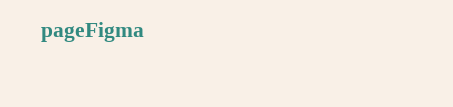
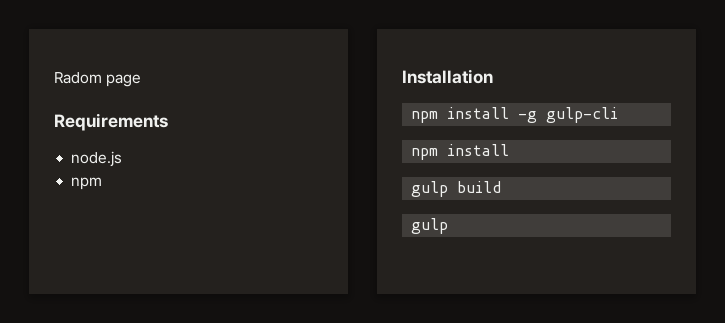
- pageFigma
+ Radom page
+ Requirements
+ node.js
+ npm
+ Installation
+ npm install -g gulp-cli
+ npm install
+ gulp build
+ gulp

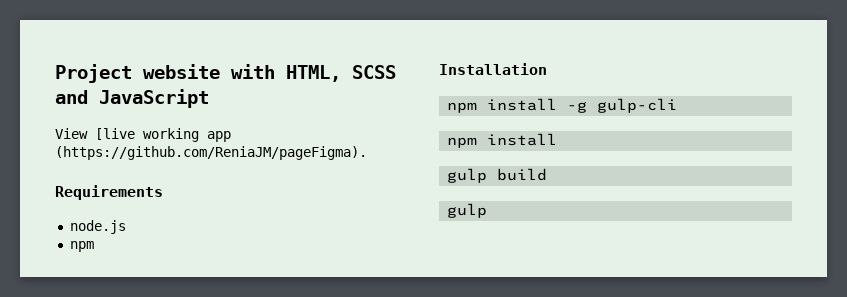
- Radom page
+ Project website with HTML, SCSS and JavaScript
+ View [live working app (https://github.com/ReniaJM/pageFigma).

